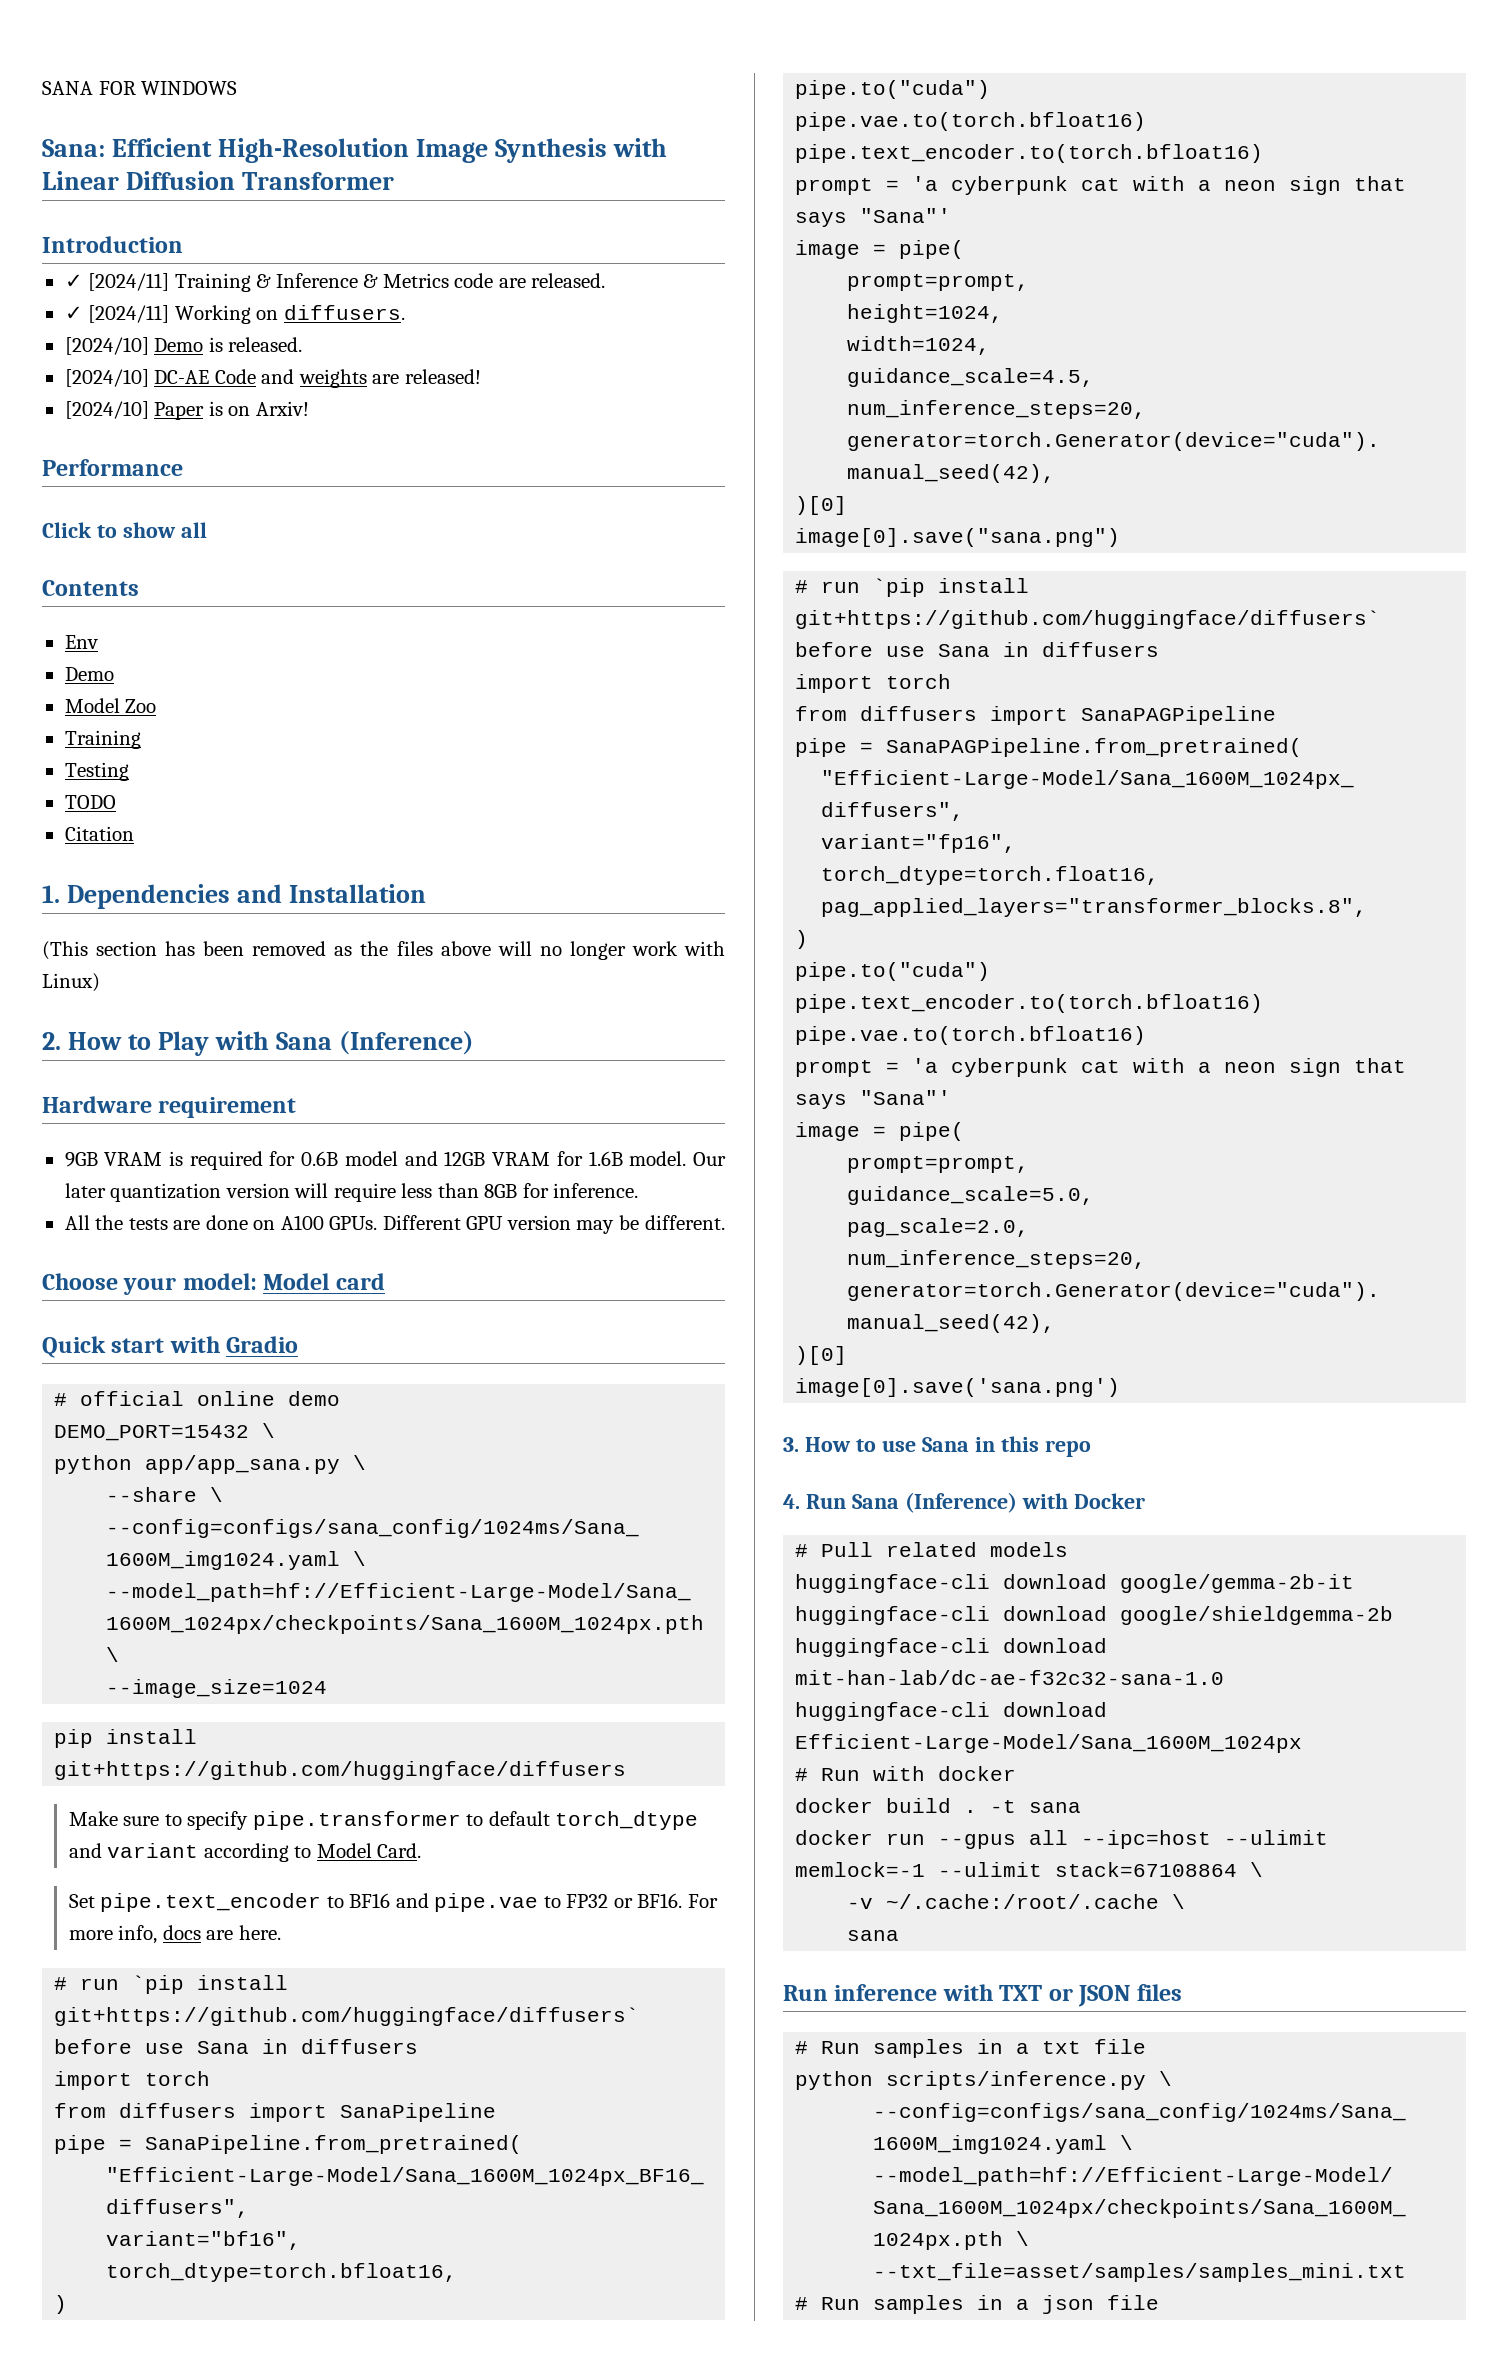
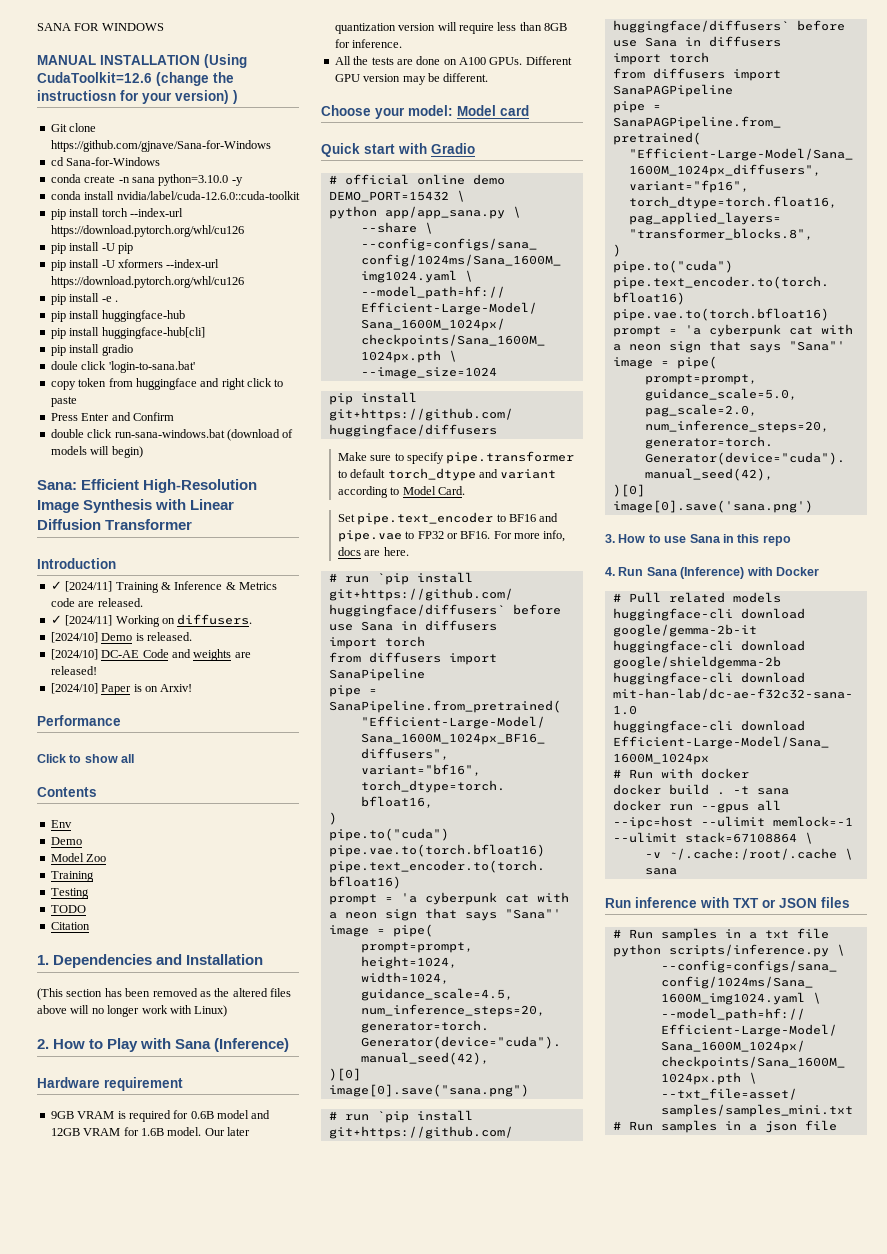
+ MANUAL INSTALLATION (Using CudaToolkit=12.6 (change the instructiosn for your version) )
+ Git clone https://github.com/gjnave/Sana-for-Windows
+ cd Sana-for-Windows
+ conda create -n sana python=3.10.0 -y
+ conda install nvidia/label/cuda-12.6.0::cuda-toolkit
+ pip install torch --index-url https://download.pytorch.org/whl/cu126
+ pip install -U pip
+ pip install -U xformers --index-url https://download.pytorch.org/whl/cu126
+ pip install -e .
+ pip install huggingface-hub
+ pip install huggingface-hub[cli]
+ pip install gradio
+ doule click 'login-to-sana.bat'
+ copy token from huggingface and right click to paste
+ Press Enter and Confirm
+ double click run-sana-windows.bat (download of models will begin)
- (This section has been removed as the files above will no longer work with Linux)
+ (This section has been removed as the altered files above will no longer work with Linux)

